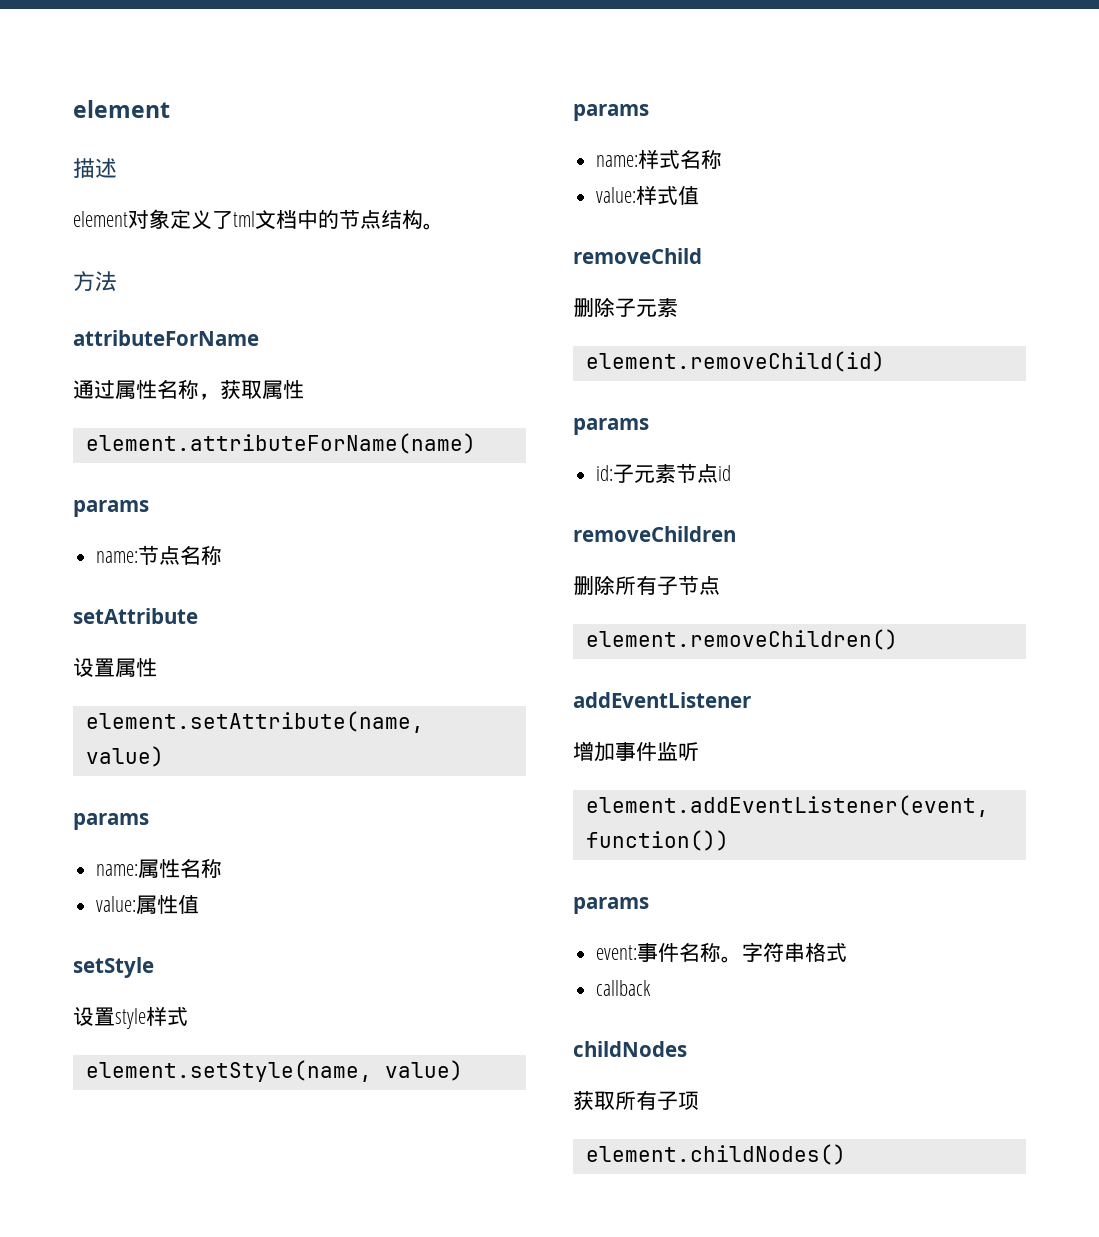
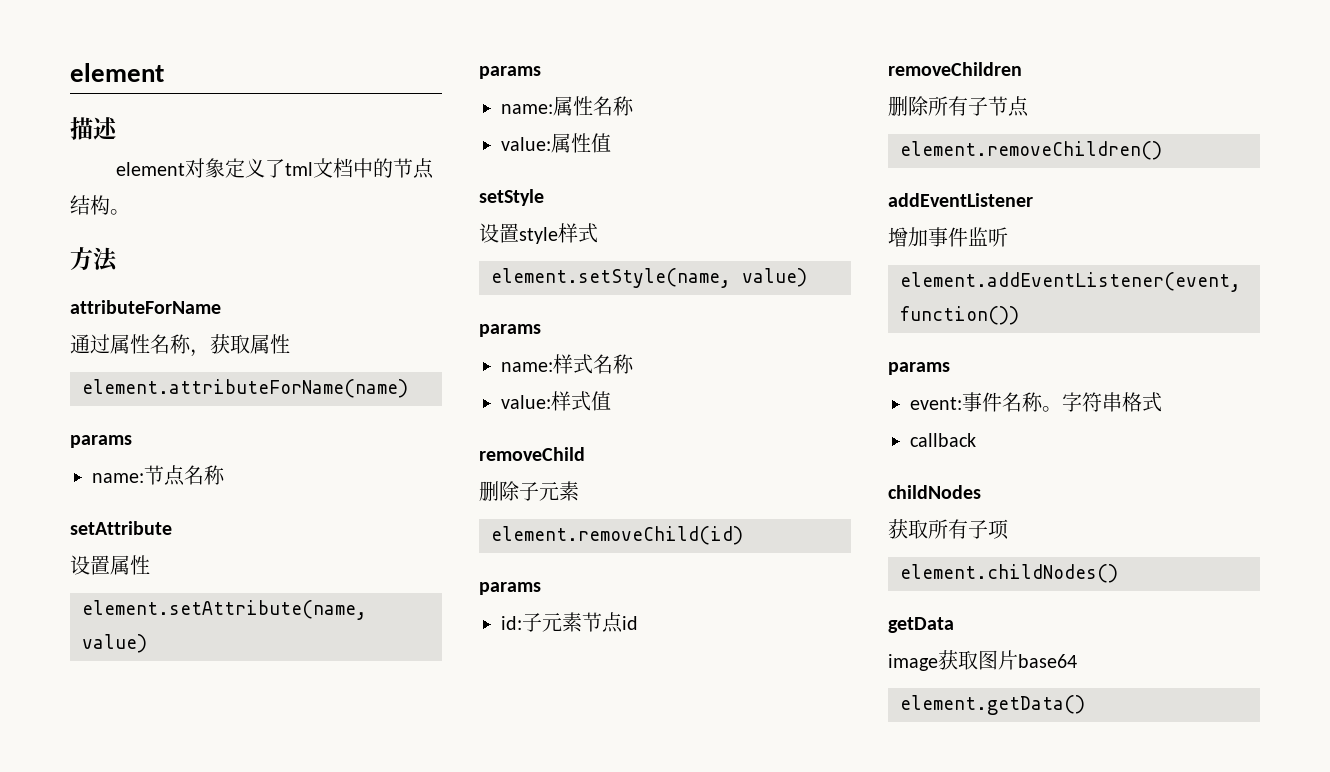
+ getData
+ image获取图片base64
+ element.getData()

